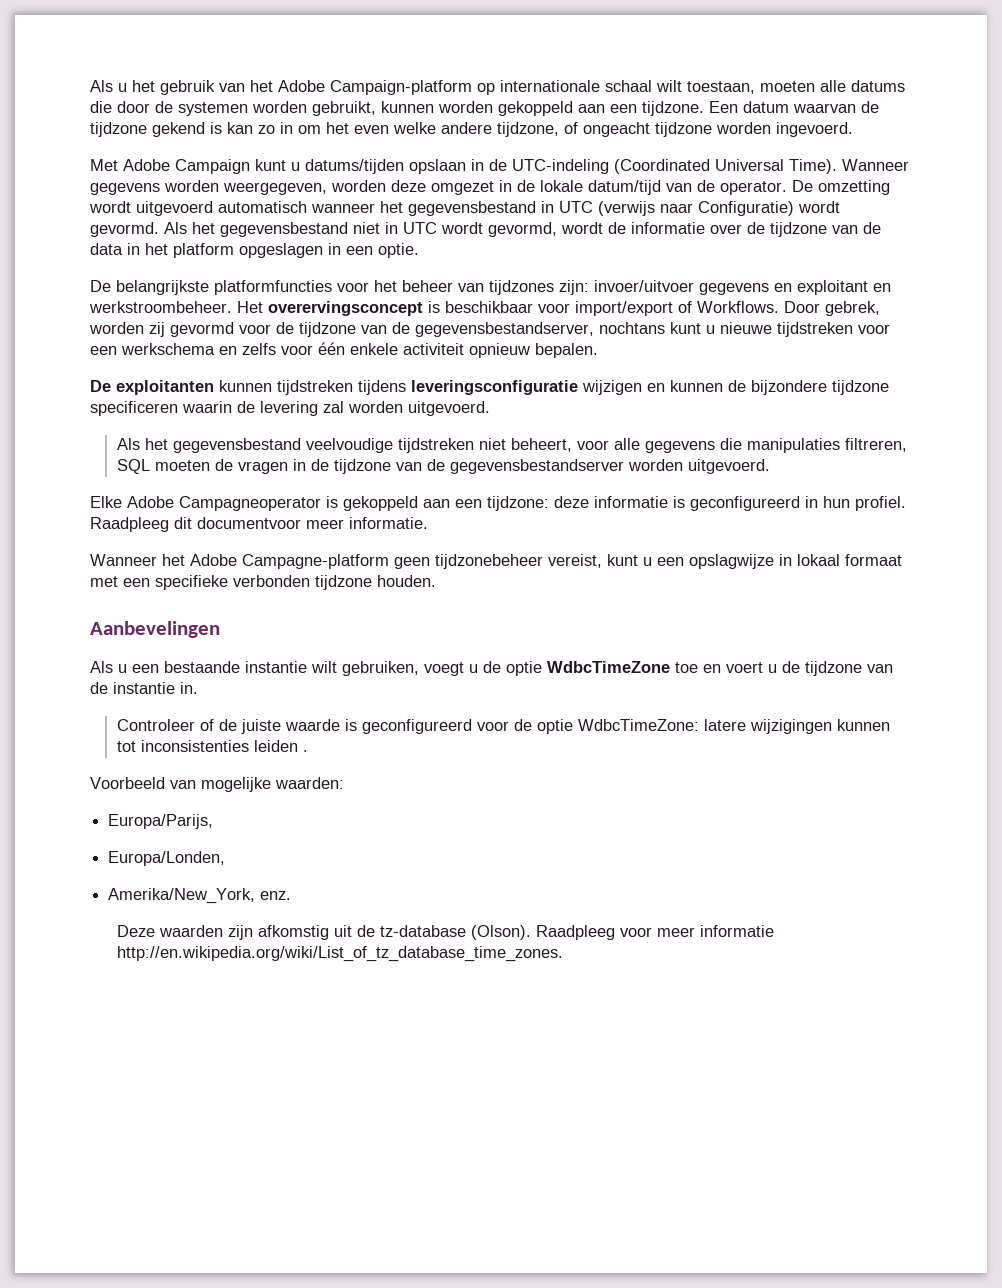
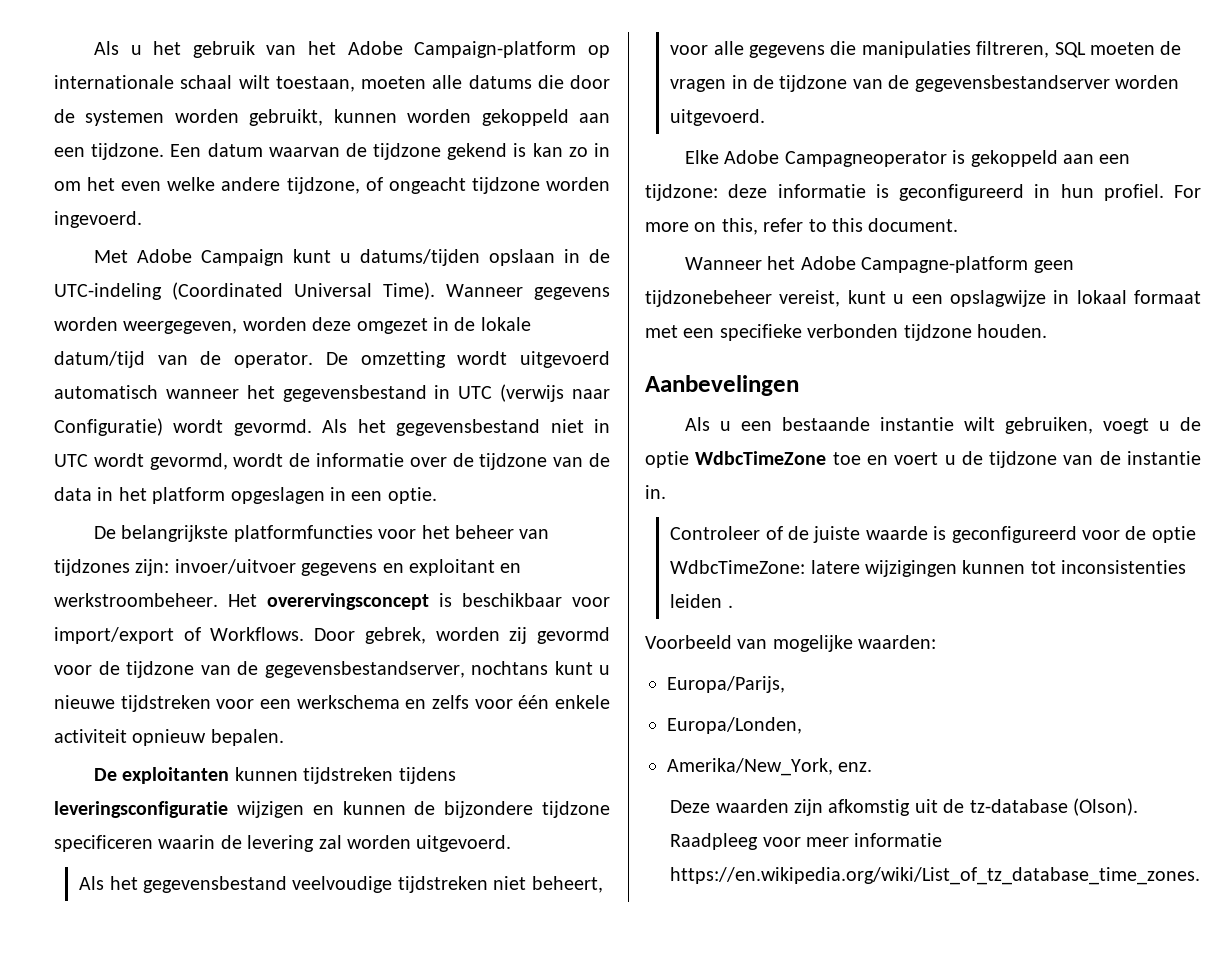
- Raadpleeg dit documentvoor meer informatie.
+ For more on this, refer to this document.
- Raadpleeg voor meer informatie http://en.wikipedia.org/wiki/List_of_tz_database_time_zones.
+ Raadpleeg voor meer informatie https://en.wikipedia.org/wiki/List_of_tz_database_time_zones.

